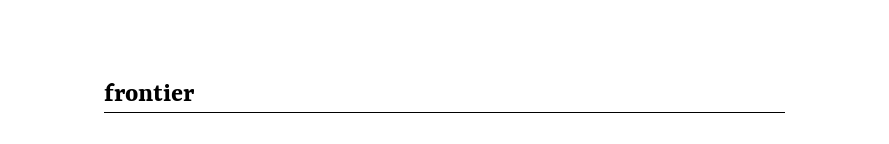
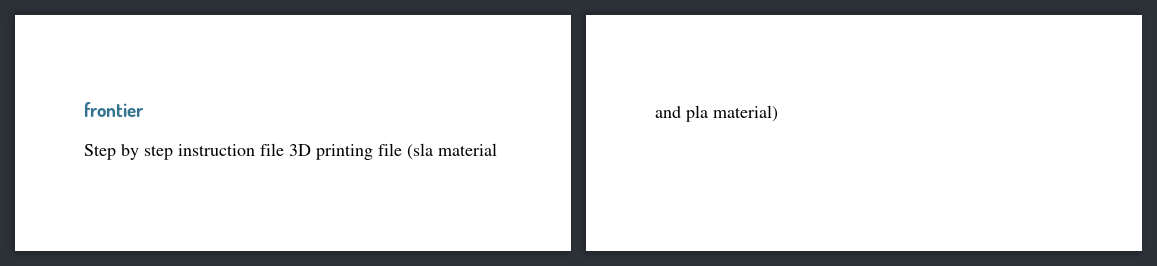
+ Step by step instruction file 3D printing file (sla material and pla material)

